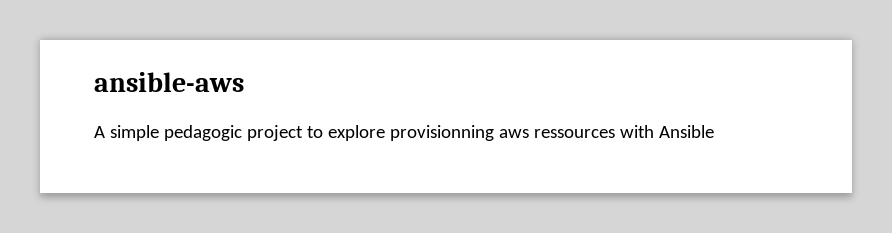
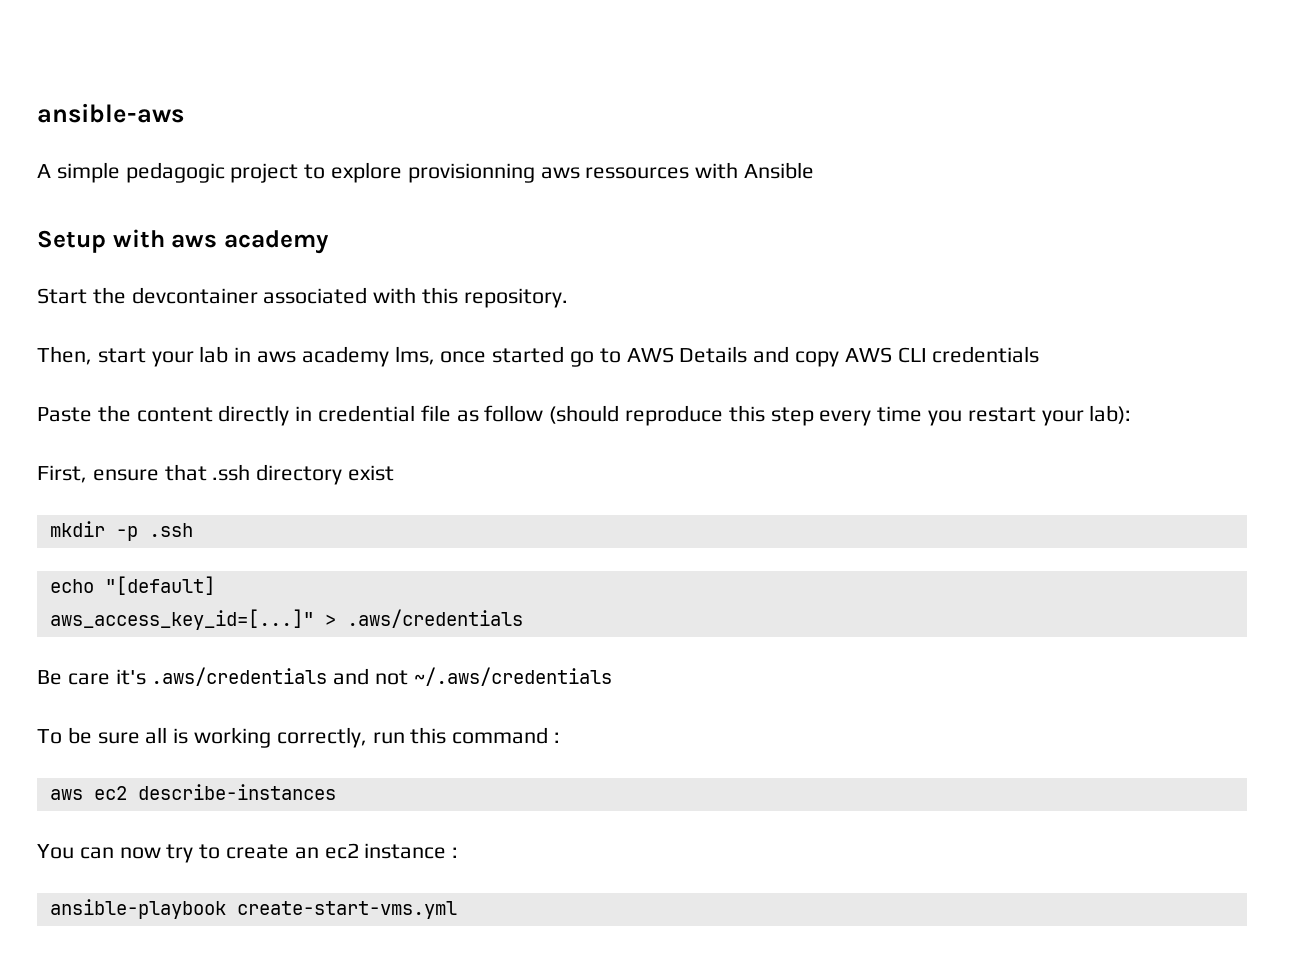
+ Setup with aws academy
+ Start the devcontainer associated with this repository.
+ Then, start your lab in aws academy lms, once started go to AWS Details and copy AWS CLI credentials
+ Paste the content directly in credential file as follow (should reproduce this step every time you restart your lab):
+ First, ensure that .ssh directory exist
+ mkdir -p .ssh
+ echo "[default]
+ aws_access_key_id=[...]" > .aws/credentials
+ Be care it's .aws/credentials and not ~/.aws/credentials
+ To be sure all is working correctly, run this command :
+ aws ec2 describe-instances
+ You can now try to create an ec2 instance :
+ ansible-playbook create-start-vms.yml

